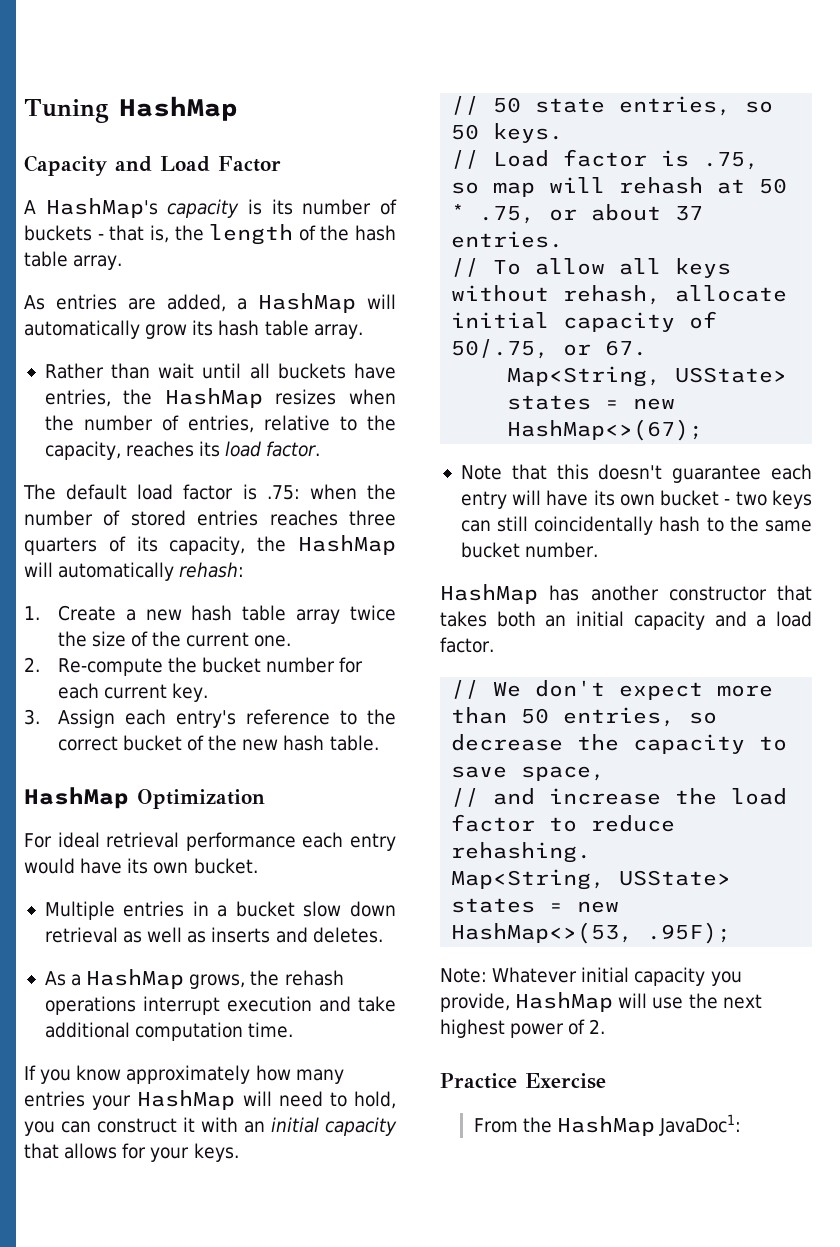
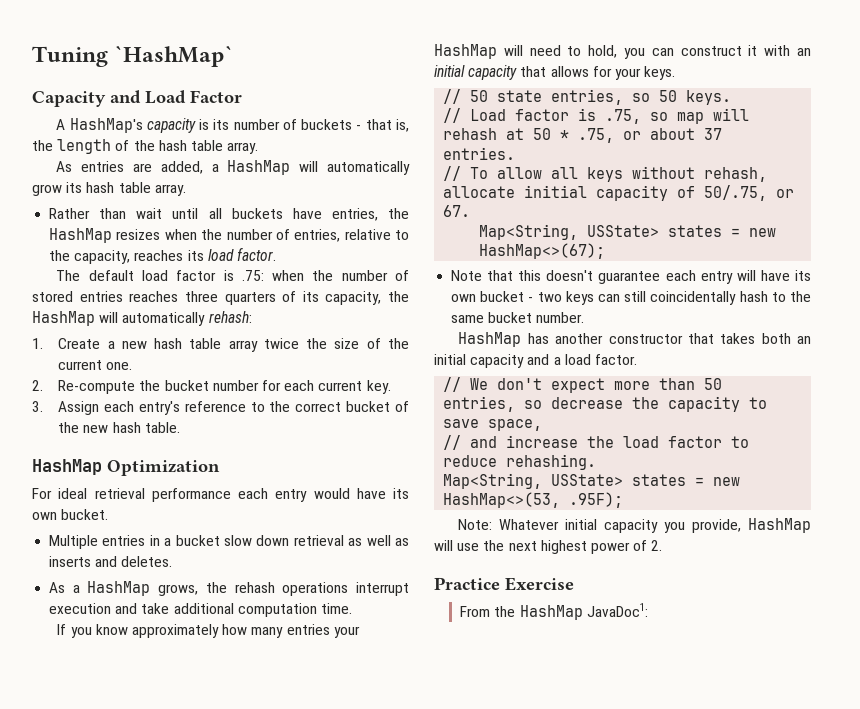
- Tuning HashMap
+ Tuning `HashMap`

